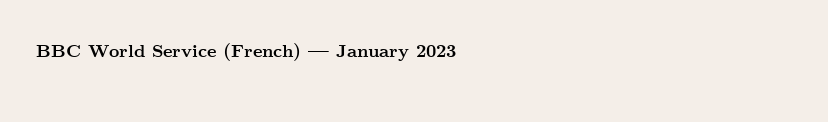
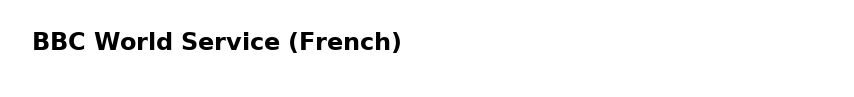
- BBC World Service (French) — January 2023
+ BBC World Service (French)

